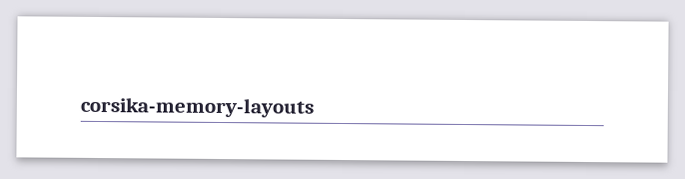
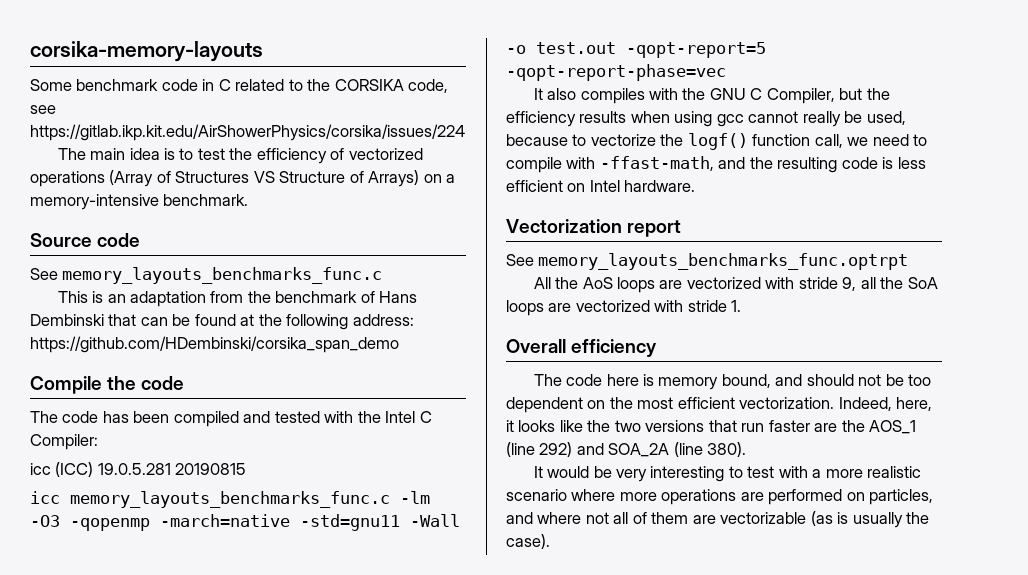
+ Some benchmark code in C related to the CORSIKA code, see https://gitlab.ikp.kit.edu/AirShowerPhysics/corsika/issues/224
+ The main idea is to test the efficiency of vectorized operations (Array of Structures VS Structure of Arrays) on a memory-intensive benchmark.
+ Source code
+ See memory_layouts_benchmarks_func.c
+ This is an adaptation from the benchmark of Hans Dembinski that can be found at the following address: https://github.com/HDembinski/corsika_span_demo
+ Compile the code
+ The code has been compiled and tested with the Intel C Compiler:
+ icc (ICC) 19.0.5.281 20190815
+ icc memory_layouts_benchmarks_func.c -lm -O3 -qopenmp -march=native -std=gnu11 -Wall -o test.out -qopt-report=5 -qopt-report-phase=vec
+ It also compiles with the GNU C Compiler, but the efficiency results when using gcc cannot really be used, because to vectorize the logf() function call, we need to compile with -ffast-math, and the resulting code is less efficient on Intel hardware.
+ Vectorization report
+ See memory_layouts_benchmarks_func.optrpt
+ All the AoS loops are vectorized with stride 9, all the SoA loops are vectorized with stride 1.
+ Overall efficiency
+ The code here is memory bound, and should not be too dependent on the most efficient vectorization. Indeed, here, it looks like the two versions that run faster are the AOS_1 (line 292) and SOA_2A (line 380).
+ It would be very interesting to test with a more realistic scenario where more operations are performed on particles, and where not all of them are vectorizable (as is usually the case).

